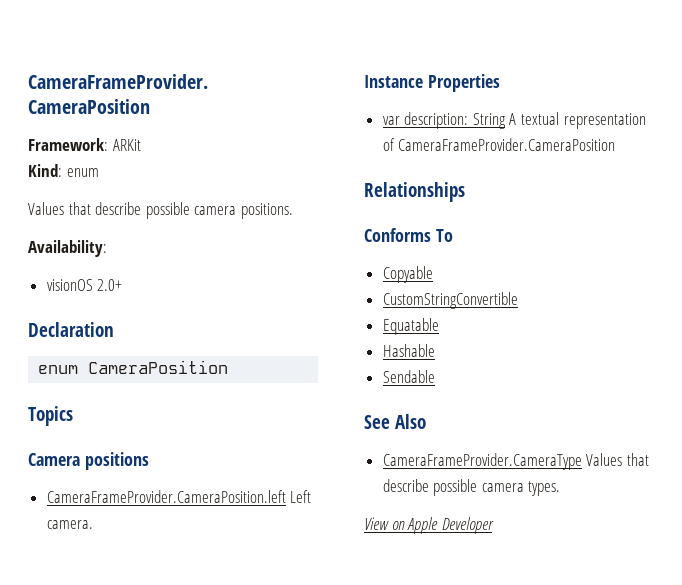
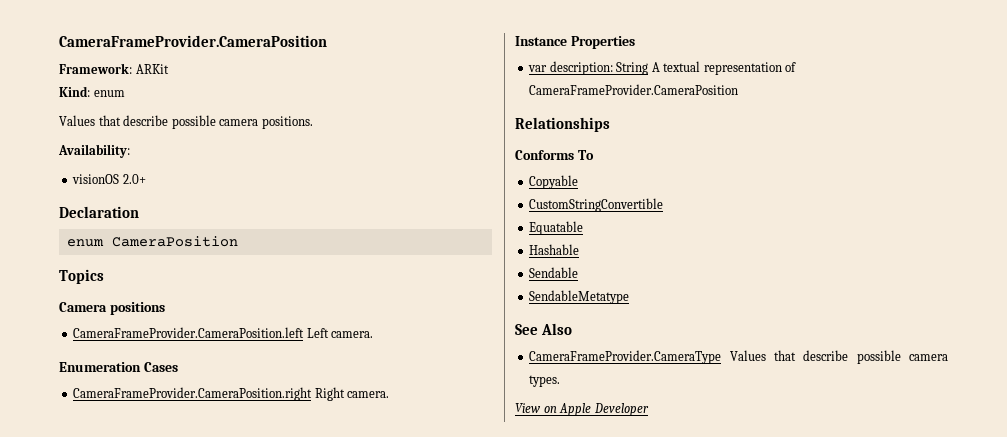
+ Enumeration Cases
+ CameraFrameProvider.CameraPosition.right Right camera.
+ SendableMetatype

